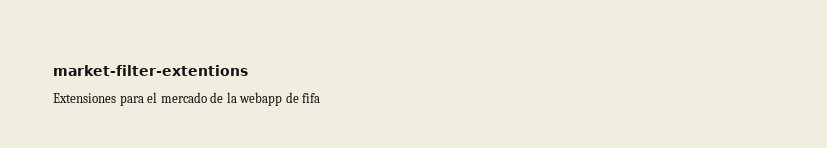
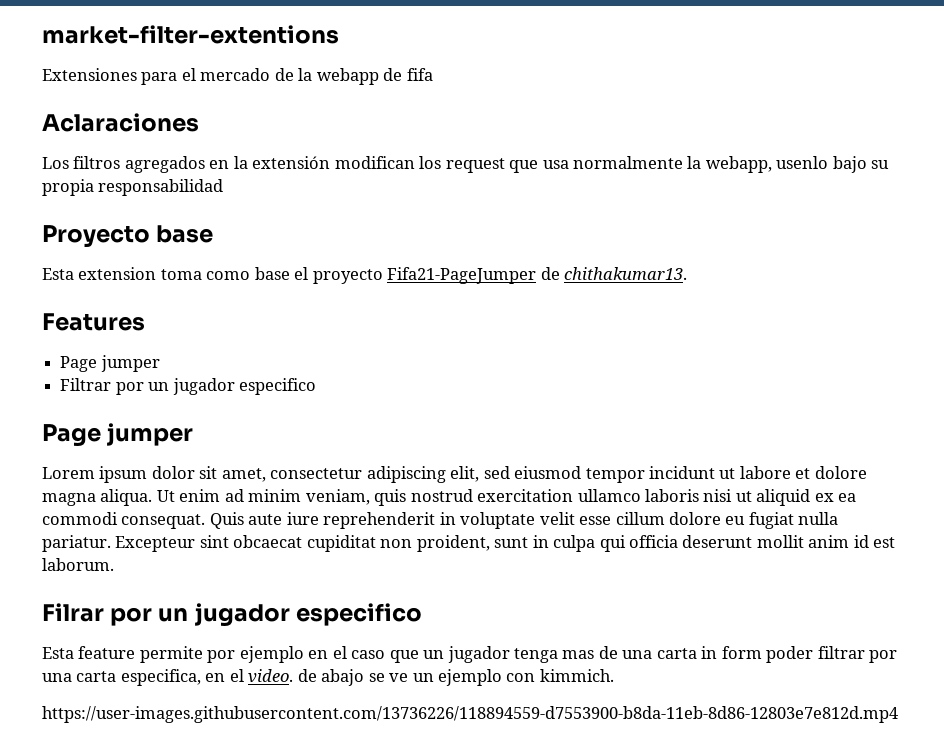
+ Aclaraciones
+ Los filtros agregados en la extensión modifican los request que usa normalmente la webapp, usenlo bajo su propia responsabilidad
+ Proyecto base
+ Esta extension toma como base el proyecto Fifa21-PageJumper de chithakumar13.
+ Features
+ Page jumper
+ Filtrar por un jugador especifico
+ Page jumper
+ Lorem ipsum dolor sit amet, consectetur adipiscing elit, sed eiusmod tempor incidunt ut labore et dolore magna aliqua. Ut enim ad minim veniam, quis nostrud exercitation ullamco laboris nisi ut aliquid ex ea commodi consequat. Quis aute iure reprehenderit in voluptate velit esse cillum dolore eu fugiat nulla pariatur. Excepteur sint obcaecat cupiditat non proident, sunt in culpa qui officia deserunt mollit anim id est laborum.
+ Filrar por un jugador especifico
+ Esta feature permite por ejemplo en el caso que un jugador tenga mas de una carta in form poder filtrar por una carta especifica, en el video. de abajo se ve un ejemplo con kimmich.
+ https://user-images.githubusercontent.com/13736226/118894559-d7553900-b8da-11eb-8d86-12803e7e812d.mp4

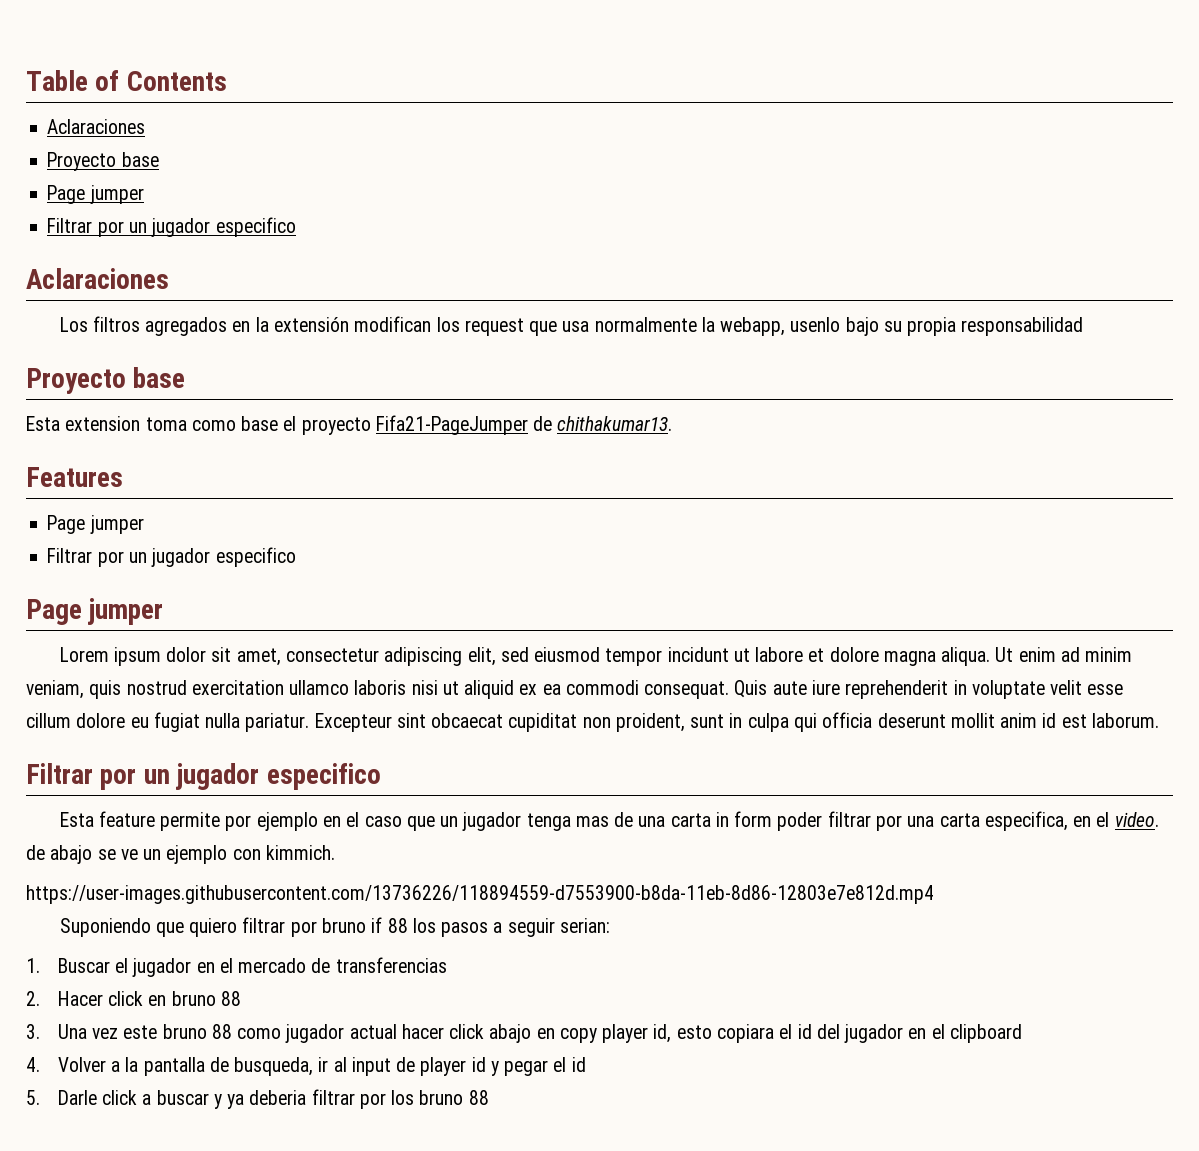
- market-filter-extentions
- Extensiones para el mercado de la webapp de fifa
+ Table of Contents
+ Aclaraciones
+ Proyecto base
+ Page jumper
+ Filtrar por un jugador especifico
  Excepteur sint obcaecat cupiditat non proident, sunt in culpa qui officia deserunt mollit anim id est laborum.
- Filrar por un jugador especifico
+ Filtrar por un jugador especifico
+ Suponiendo que quiero filtrar por bruno if 88 los pasos a seguir serian:
+ 1. Buscar el jugador en el mercado de transferencias
+ 2. Hacer click en bruno 88
+ 3. Una vez este bruno 88 como jugador actual hacer click abajo en copy player id, esto copiara el id del jugador en el clipboard
+ 4. Volver a la pantalla de busqueda, ir al input de player id y pegar el id
+ 5. Darle click a buscar y ya deberia filtrar por los bruno 88

